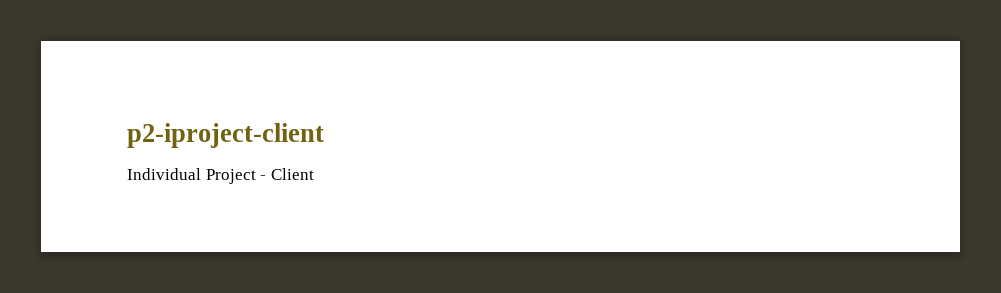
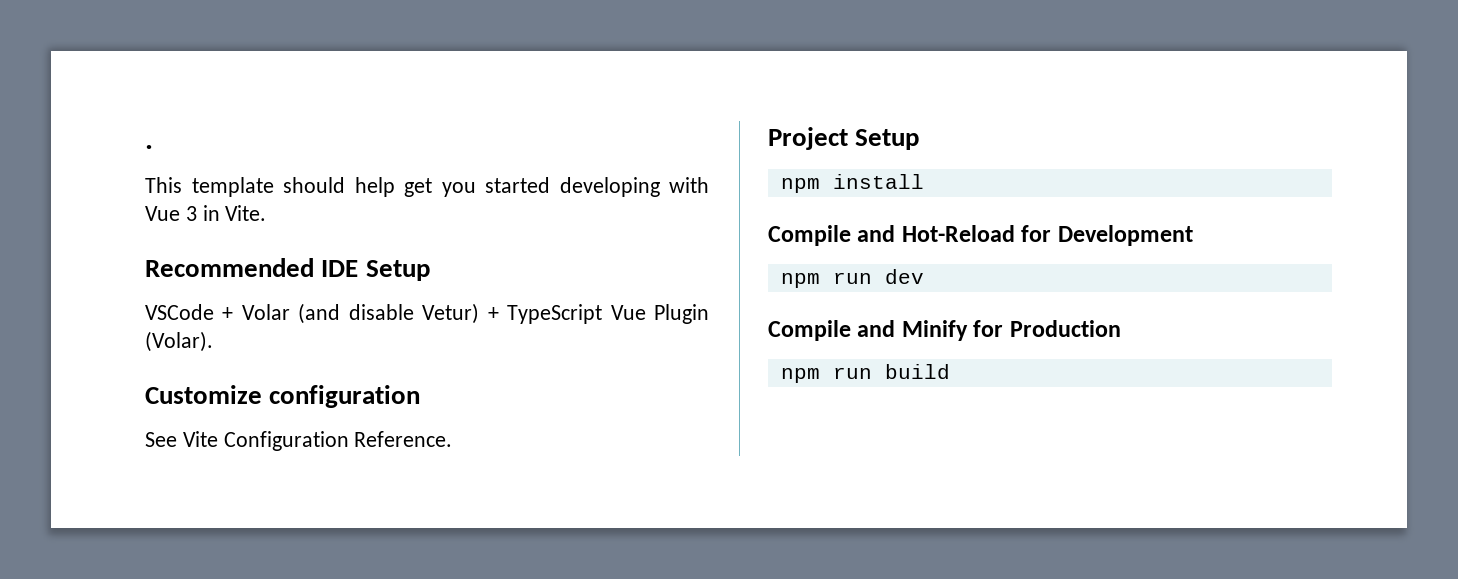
- p2-iproject-client
- Individual Project - Client
+ .
+ This template should help get you started developing with Vue 3 in Vite.
+ Recommended IDE Setup
+ VSCode + Volar (and disable Vetur) + TypeScript Vue Plugin (Volar).
+ Customize configuration
+ See Vite Configuration Reference.
+ Project Setup
+ npm install
+ Compile and Hot-Reload for Development
+ npm run dev
+ Compile and Minify for Production
+ npm run build

